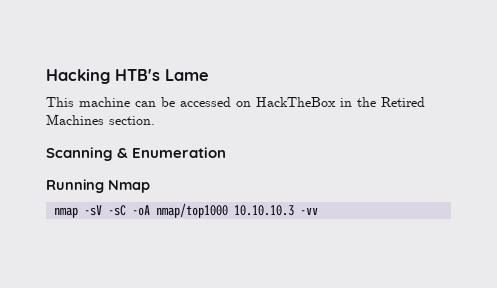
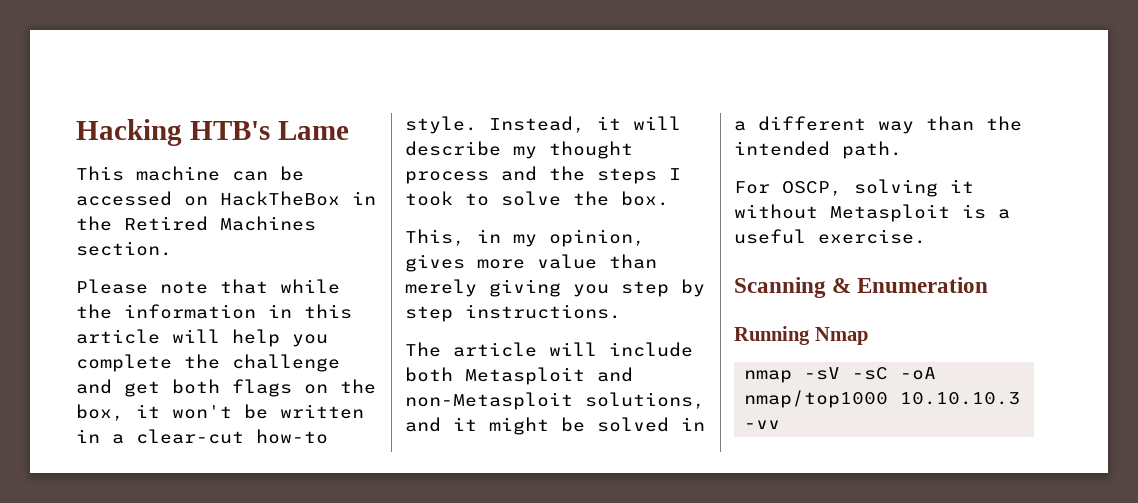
+ Please note that while the information in this article will help you complete the challenge and get both flags on the box, it won't be written in a clear-cut how-to style. Instead, it will describe my thought process and the steps I took to solve the box.
+ This, in my opinion, gives more value than merely giving you step by step instructions.
+ The article will include both Metasploit and non-Metasploit solutions, and it might be solved in a different way than the intended path.
+ For OSCP, solving it without Metasploit is a useful exercise.

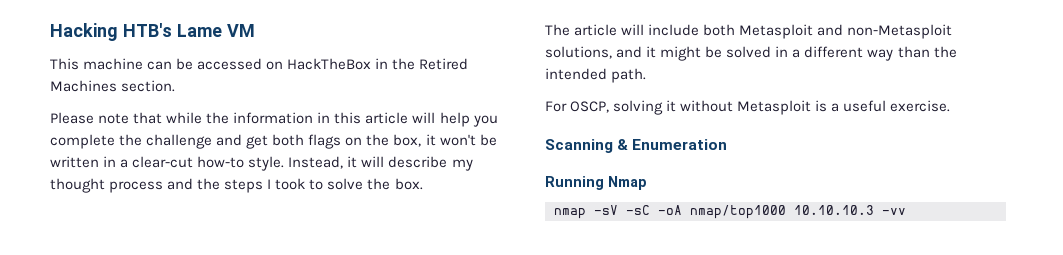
- Hacking HTB's Lame
+ Hacking HTB's Lame VM
- This, in my opinion, gives more value than merely giving you step by step instructions.

